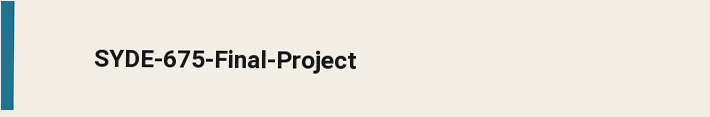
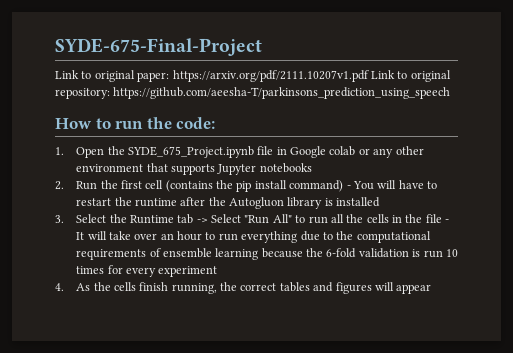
+ Link to original paper: https://arxiv.org/pdf/2111.10207v1.pdf Link to original repository: https://github.com/aeesha-T/parkinsons_prediction_using_speech
+ How to run the code:
+ 1. Open the SYDE_675_Project.ipynb file in Google colab or any other environment that supports Jupyter notebooks
+ 2. Run the first cell (contains the pip install command) - You will have to restart the runtime after the Autogluon library is installed
+ 3. Select the Runtime tab -> Select "Run All" to run all the cells in the file - It will take over an hour to run everything due to the computational requirements of ensemble learning because the 6-fold validation is run 10 times for every experiment
+ 4. As the cells finish running, the correct tables and figures will appear

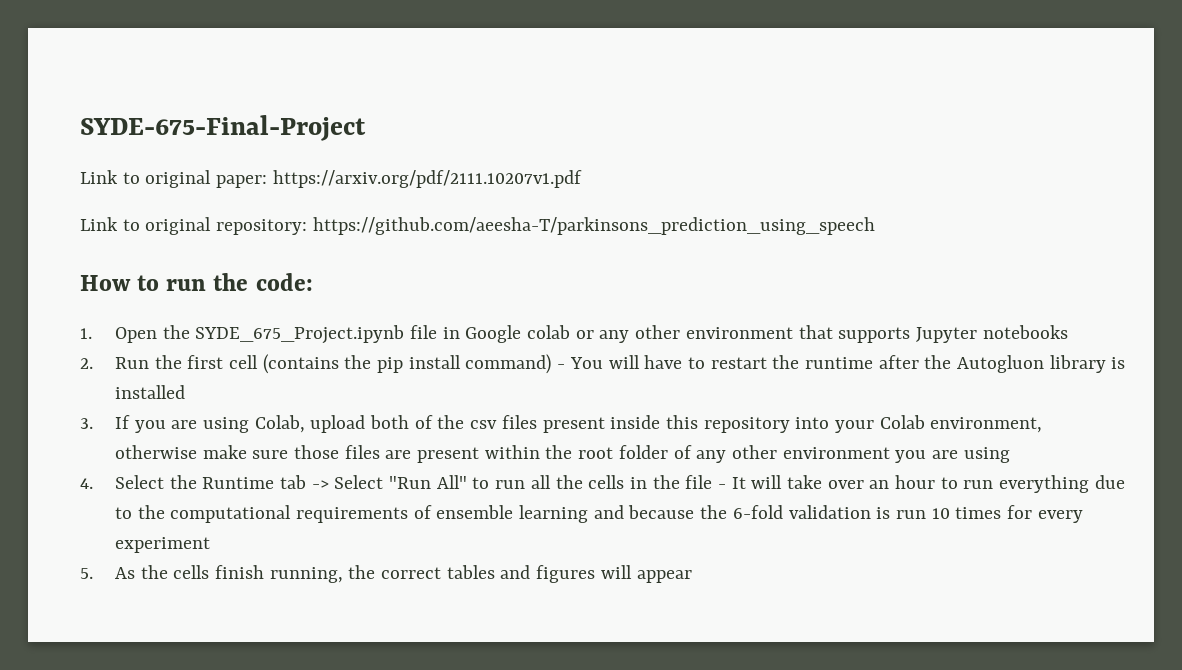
- Link to original paper: https://arxiv.org/pdf/2111.10207v1.pdf Link to original repository: https://github.com/aeesha-T/parkinsons_prediction_using_speech
+ Link to original paper: https://arxiv.org/pdf/2111.10207v1.pdf
+ Link to original repository: https://github.com/aeesha-T/parkinsons_prediction_using_speech
- 3. Select the Runtime tab -> Select "Run All" to run all the cells in the file - It will take over an hour to run everything due to the computational requirements of ensemble learning because the 6-fold validation is run 10 times for every experiment
+ 3. If you are using Colab, upload both of the csv files present inside this repository into your Colab environment, otherwise make sure those files are present within the root folder of any other environment you are using
+ 4. Select the Runtime tab -> Select "Run All" to run all the cells in the file - It will take over an hour to run everything due to the computational requirements of ensemble learning and because the 6-fold validation is run 10 times for every experiment
- 4. As the cells finish running, the correct tables and figures will appear
+ 5. As the cells finish running, the correct tables and figures will appear

